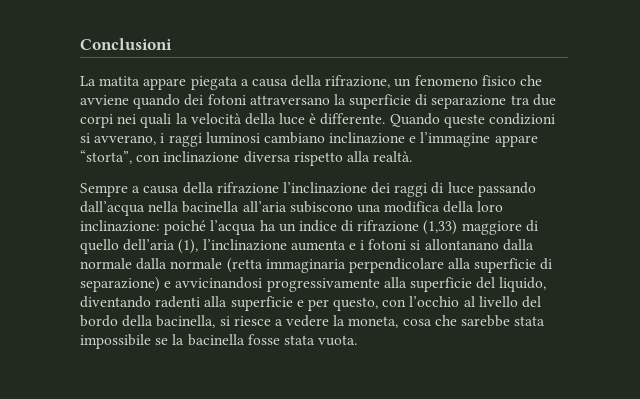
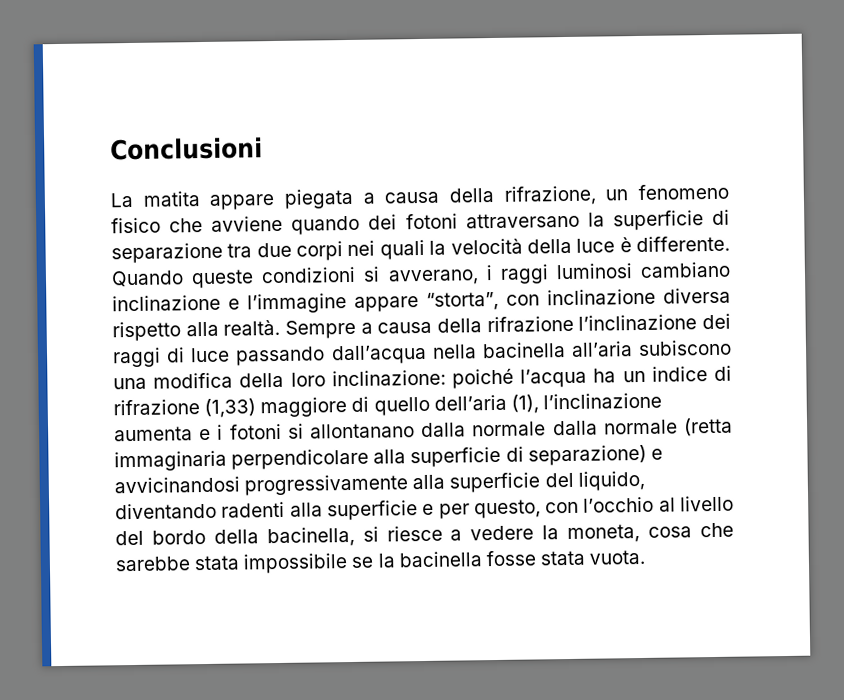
- Quando queste condizioni si avverano, i raggi luminosi cambiano inclinazione e l’immagine appare “storta”, con inclinazione diversa rispetto alla realtà.
- Sempre a causa della rifrazione l’inclinazione dei raggi di luce passando dall’acqua nella bacinella all’aria subiscono una modifica della loro inclinazione:
+ Quando queste condizioni si avverano, i raggi luminosi cambiano inclinazione e l’immagine appare “storta”, con inclinazione diversa rispetto alla realtà. Sempre a causa della rifrazione l’inclinazione dei raggi di luce passando dall’acqua nella bacinella all’aria subiscono una modifica della loro inclinazione:

